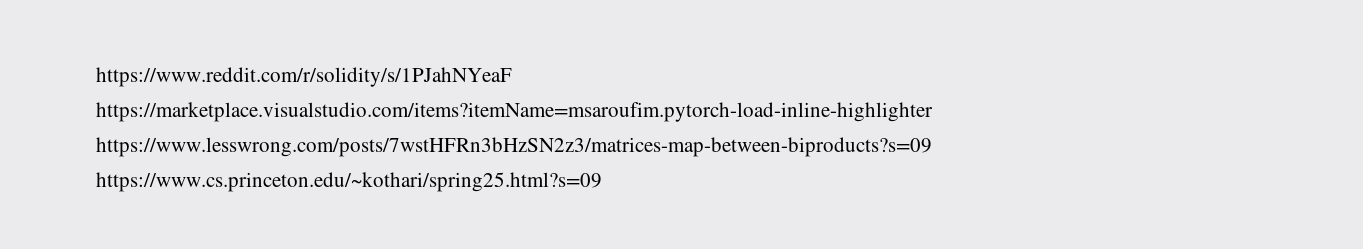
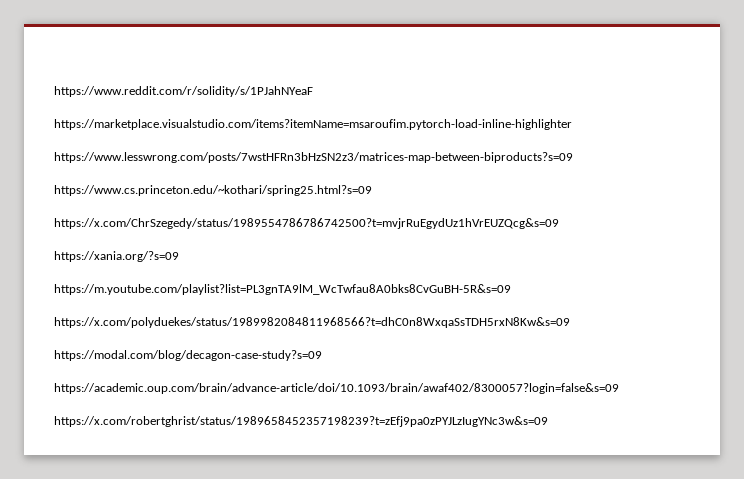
+ https://x.com/ChrSzegedy/status/1989554786786742500?t=mvjrRuEgydUz1hVrEUZQcg&s=09
+ https://xania.org/?s=09
+ https://m.youtube.com/playlist?list=PL3gnTA9lM_WcTwfau8A0bks8CvGuBH-5R&s=09
+ https://x.com/polyduekes/status/1989982084811968566?t=dhC0n8WxqaSsTDH5rxN8Kw&s=09
+ https://modal.com/blog/decagon-case-study?s=09
+ https://academic.oup.com/brain/advance-article/doi/10.1093/brain/awaf402/8300057?login=false&s=09
+ https://x.com/robertghrist/status/1989658452357198239?t=zEfj9pa0zPYJLzIugYNc3w&s=09

